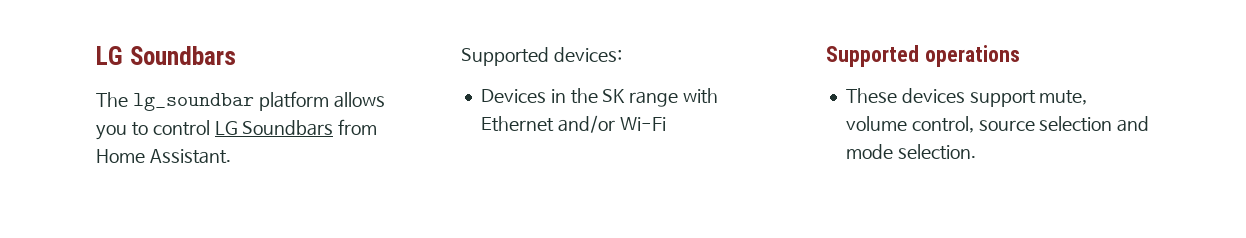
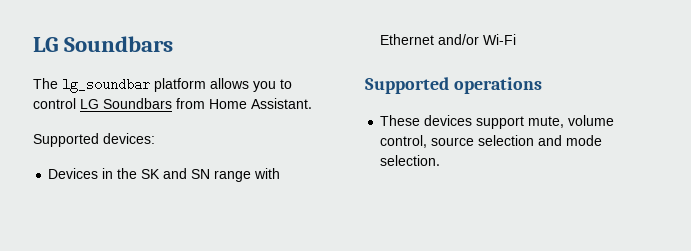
- Devices in the SK range with Ethernet and/or Wi-Fi
+ Devices in the SK and SN range with Ethernet and/or Wi-Fi

